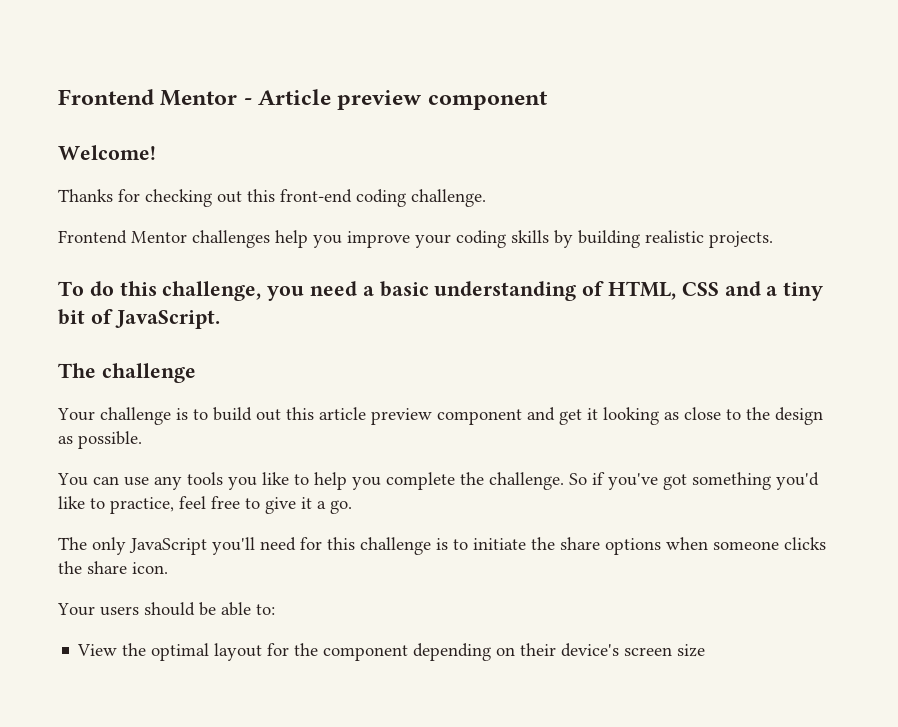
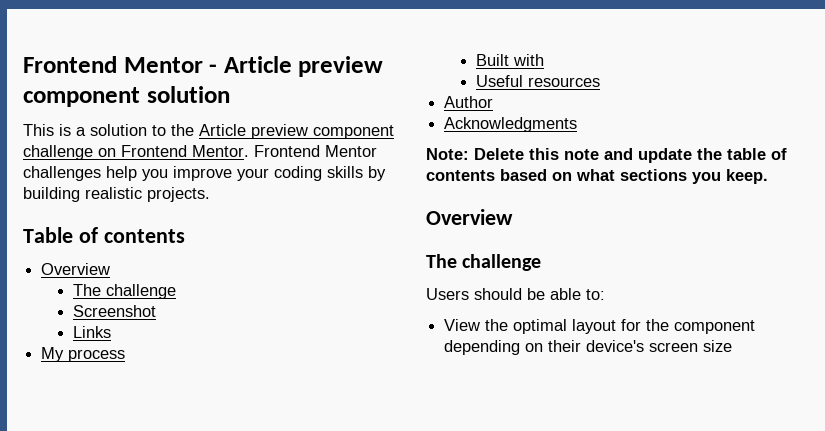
- Frontend Mentor - Article preview component
- Welcome!
- Thanks for checking out this front-end coding challenge.
- Frontend Mentor challenges help you improve your coding skills by building realistic projects.
+ Frontend Mentor - Article preview component solution
+ This is a solution to the Article preview component challenge on Frontend Mentor. Frontend Mentor challenges help you improve your coding skills by building realistic projects.
- To do this challenge, you need a basic understanding of HTML, CSS and a tiny bit of JavaScript.
+ Table of contents
+ Overview
  The challenge
- Your challenge is to build out this article preview component and get it looking as close to the design as possible.
- You can use any tools you like to help you complete the challenge. So if you've got something you'd like to practice, feel free to give it a go.
- The only JavaScript you'll need for this challenge is to initiate the share options when someone clicks the share icon.
- Your users should be able to:
+ Screenshot
+ Links
+ My process
+ Built with
+ Useful resources
+ Author
+ Acknowledgments
+ Note: Delete this note and update the table of contents based on what sections you keep.
+ Overview
+ The challenge
+ Users should be able to:

